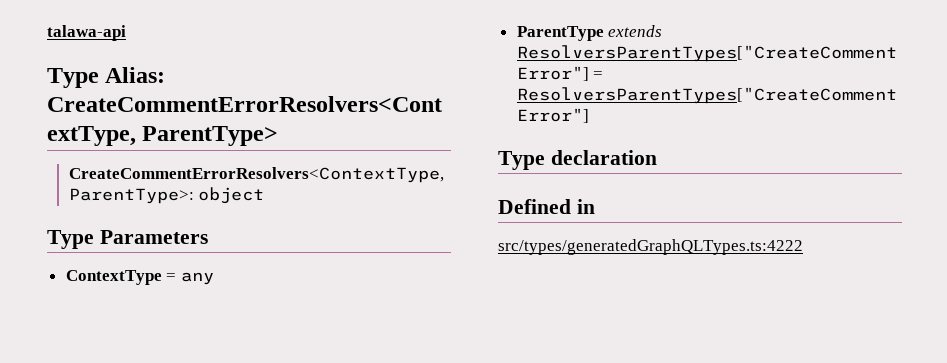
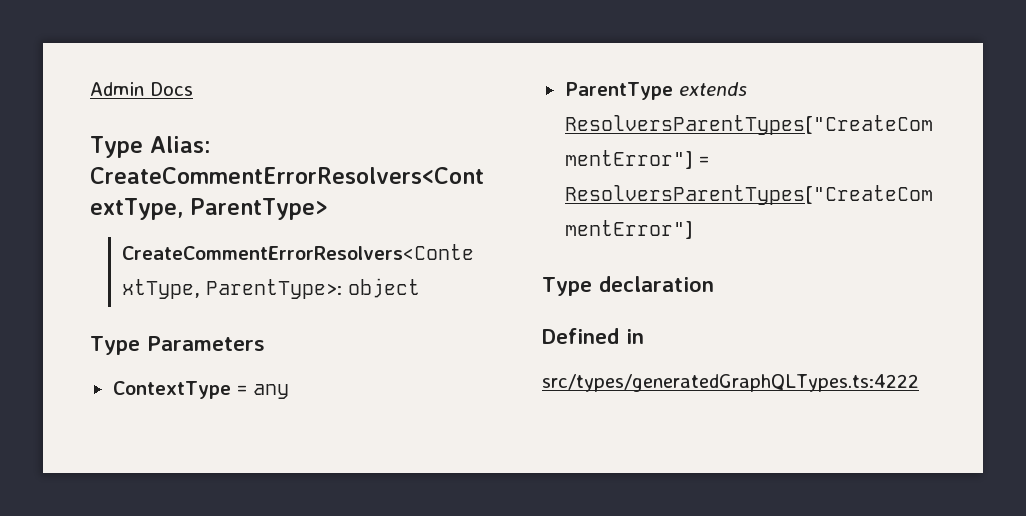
- talawa-api
+ Admin Docs

